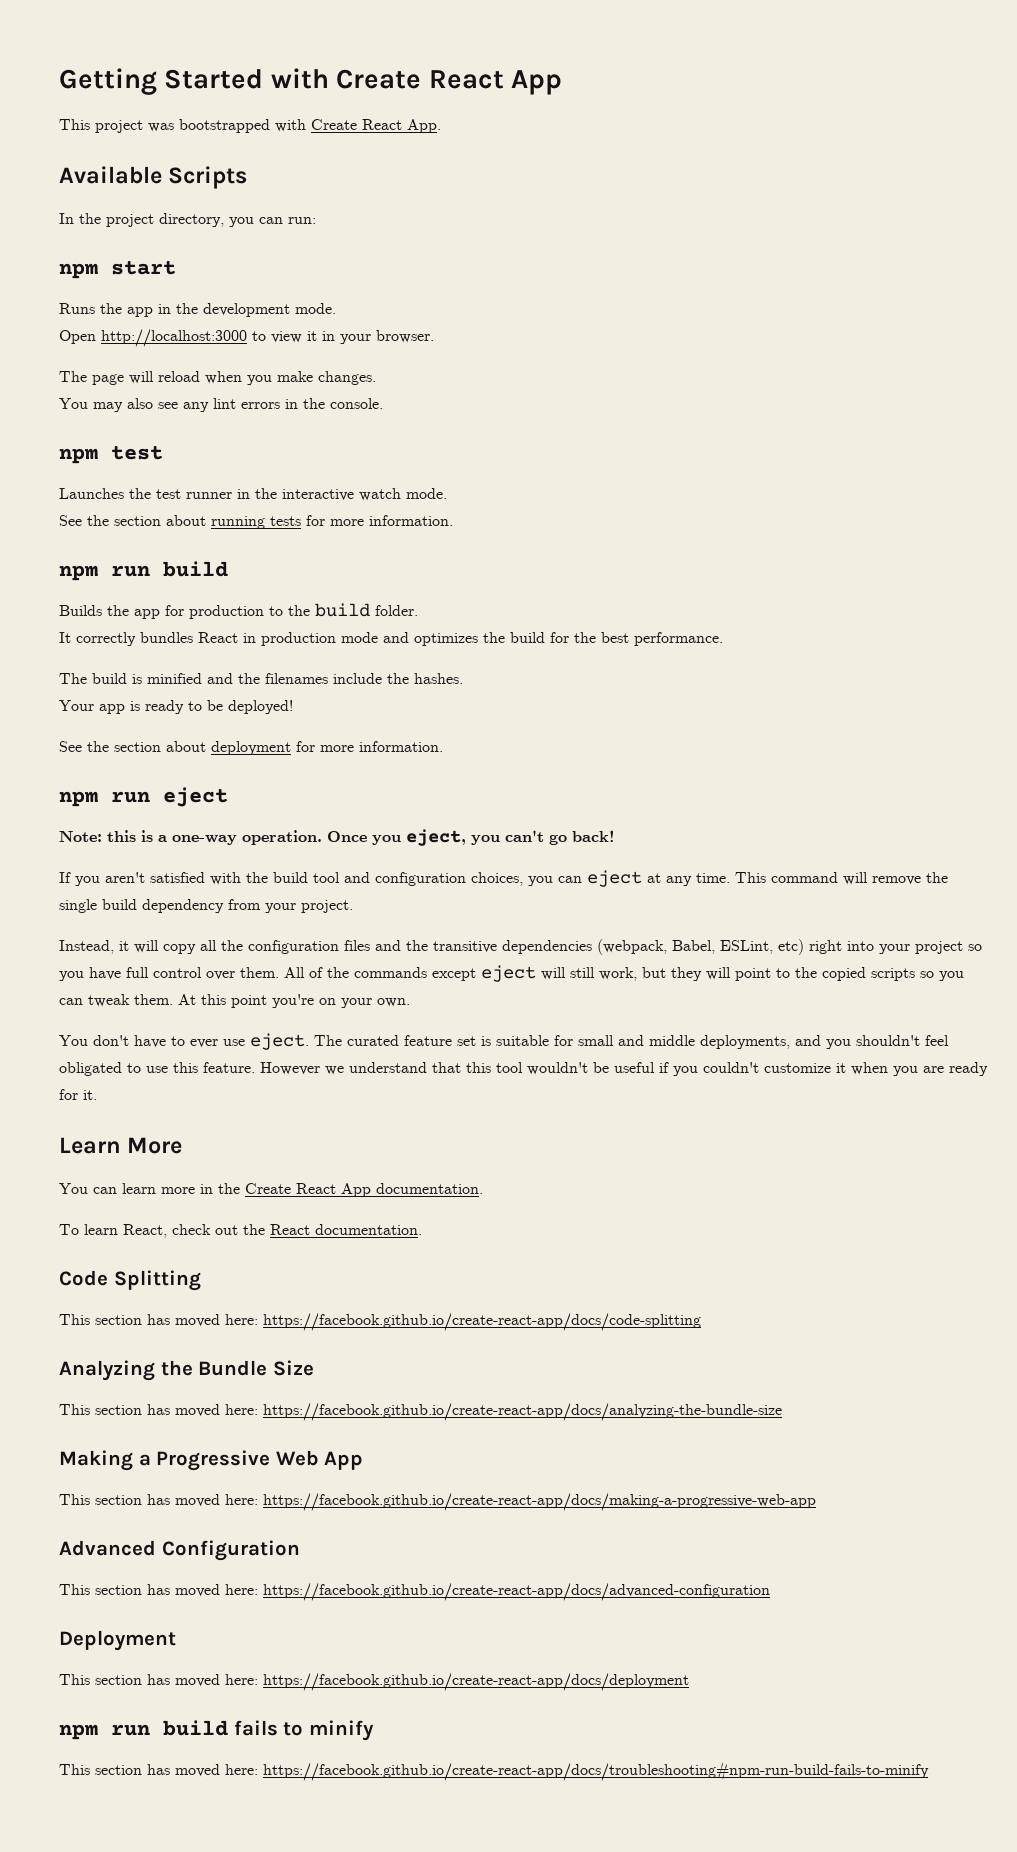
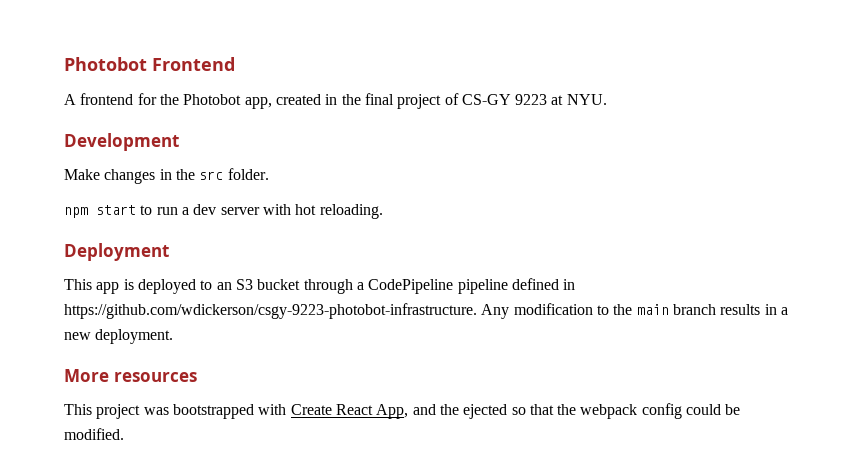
- Getting Started with Create React App
+ Photobot Frontend
+ A frontend for the Photobot app, created in the final project of CS-GY 9223 at NYU.
+ Development
+ Make changes in the src folder.
+ npm start to run a dev server with hot reloading.
+ Deployment
+ This app is deployed to an S3 bucket through a CodePipeline pipeline defined in https://github.com/wdickerson/csgy-9223-photobot-infrastructure. Any modification to the main branch results in a new deployment.
+ More resources
- This project was bootstrapped with Create React App.
- Available Scripts
- In the project directory, you can run:
- npm start
- Runs the app in the development mode.
- Open http://localhost:3000 to view it in your browser.
- The page will reload when you make changes.
- You may also see any lint errors in the console.
- npm test
- Launches the test runner in the interactive watch mode.
- See the section about running tests for more information.
- npm run build
- Builds the app for production to the build folder.
- It correctly bundles React in production mode and optimizes the build for the best performance.
- The build is minified and the filenames include the hashes.
- Your app is ready to be deployed!
- See the section about deployment for more information.
- npm run eject
- Note: this is a one-way operation. Once you eject, you can't go back!
- If you aren't satisfied with the build tool and configuration choices, you can eject at any time. This command will remove the single build dependency from your project.
- Instead, it will copy all the configuration files and the transitive dependencies (webpack, Babel, ESLint, etc) right into your project so you have full control over them. All of the commands except eject will still work, but they will point to the copied scripts so you can tweak them. At this point you're on your own.
- You don't have to ever use eject. The curated feature set is suitable for small and middle deployments, and you shouldn't feel obligated to use this feature. However we understand that this tool wouldn't be useful if you couldn't customize it when you are ready for it.
- Learn More
- You can learn more in the Create React App documentation.
- To learn React, check out the React documentation.
- Code Splitting
- This section has moved here: https://facebook.github.io/create-react-app/docs/code-splitting
- Analyzing the Bundle Size
- This section has moved here: https://facebook.github.io/create-react-app/docs/analyzing-the-bundle-size
- Making a Progressive Web App
- This section has moved here: https://facebook.github.io/create-react-app/docs/making-a-progressive-web-app
- Advanced Configuration
- This section has moved here: https://facebook.github.io/create-react-app/docs/advanced-configuration
- Deployment
- This section has moved here: https://facebook.github.io/create-react-app/docs/deployment
- npm run build fails to minify
- This section has moved here: https://facebook.github.io/create-react-app/docs/troubleshooting#npm-run-build-fails-to-minify
+ This project was bootstrapped with Create React App, and the ejected so that the webpack config could be modified.

